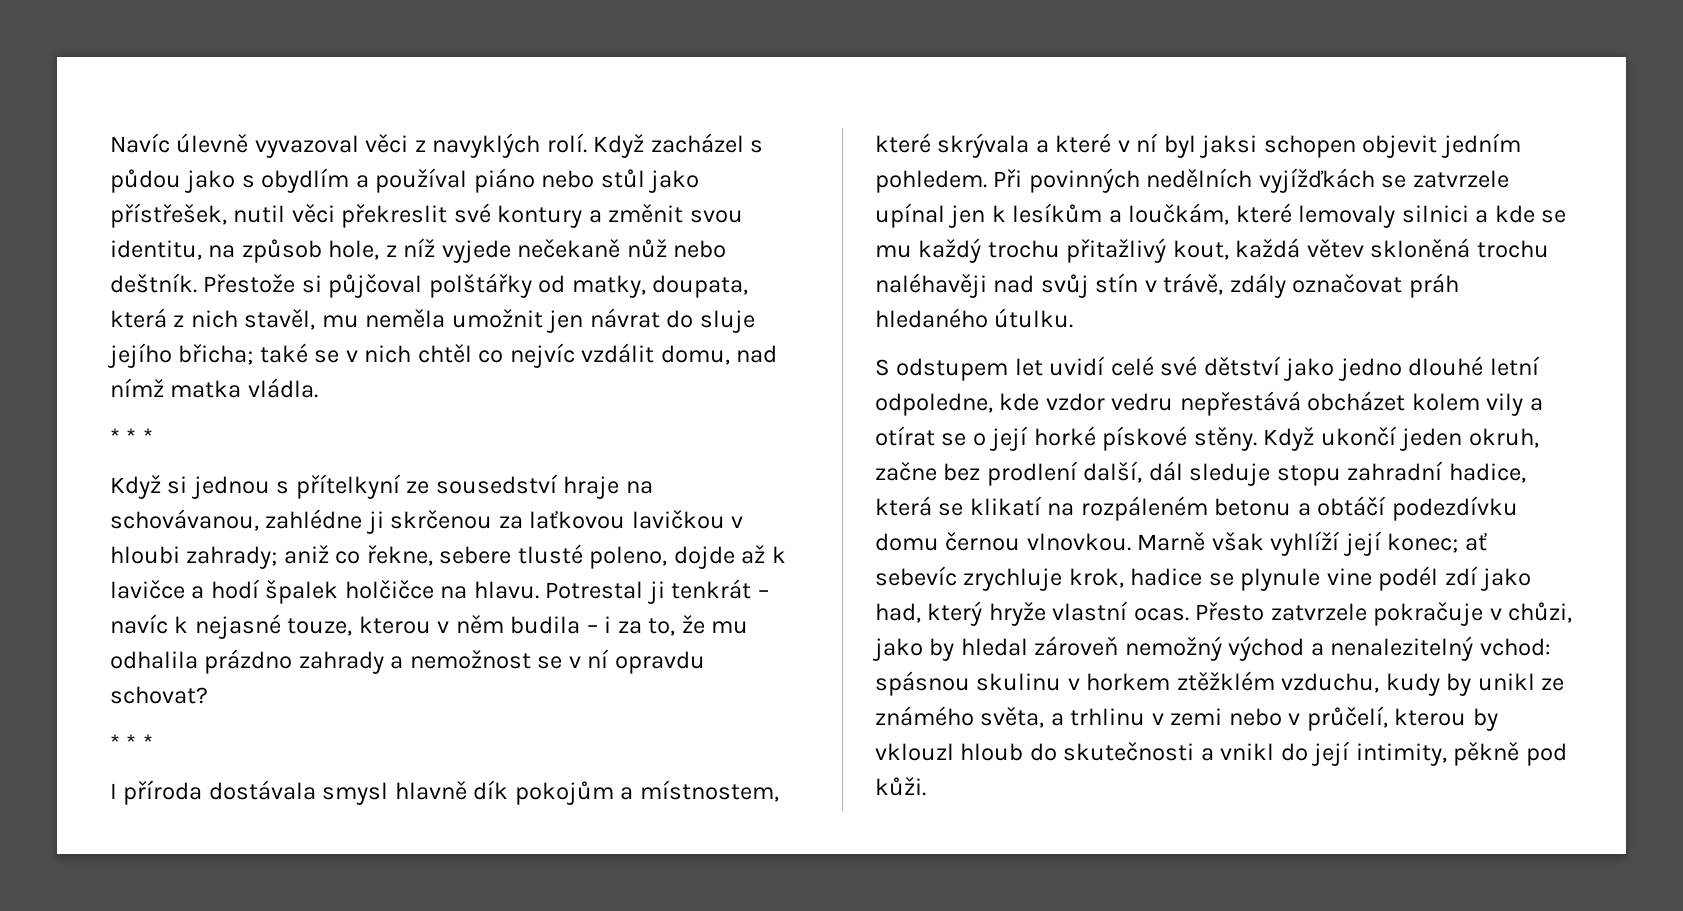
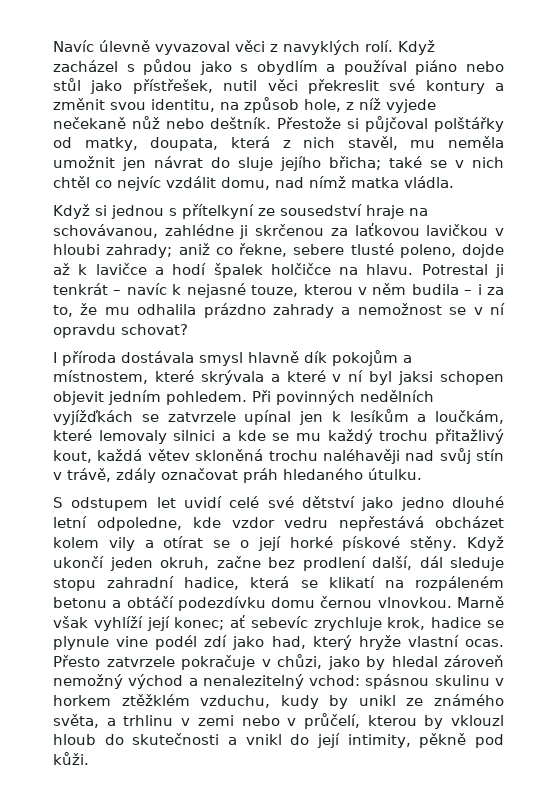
  Přestože si půjčoval polštářky od matky, doupata, která z nich stavěl, mu neměla umožnit jen návrat do sluje jejího břicha; také se v nich chtěl co nejvíc vzdálit domu, nad nímž matka vládla.
- * * *
  Potrestal ji tenkrát – navíc k nejasné touze, kterou v něm budila – i za to, že mu odhalila prázdno zahrady a nemožnost se v ní opravdu schovat?
- * * *

